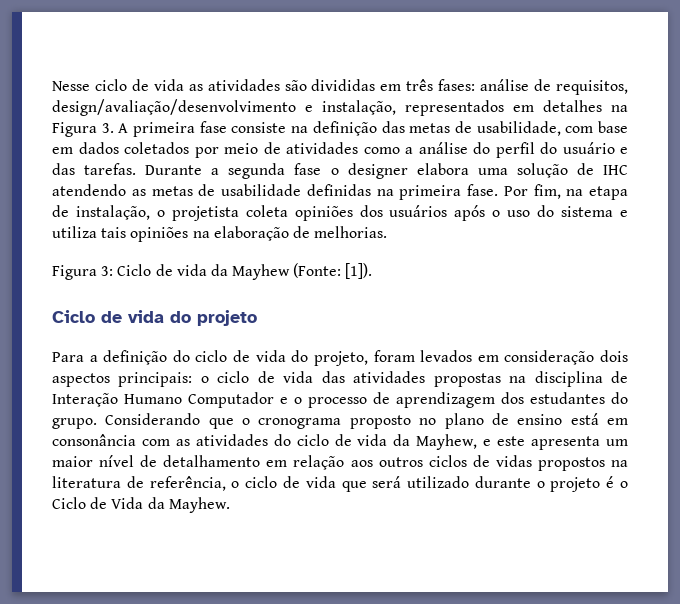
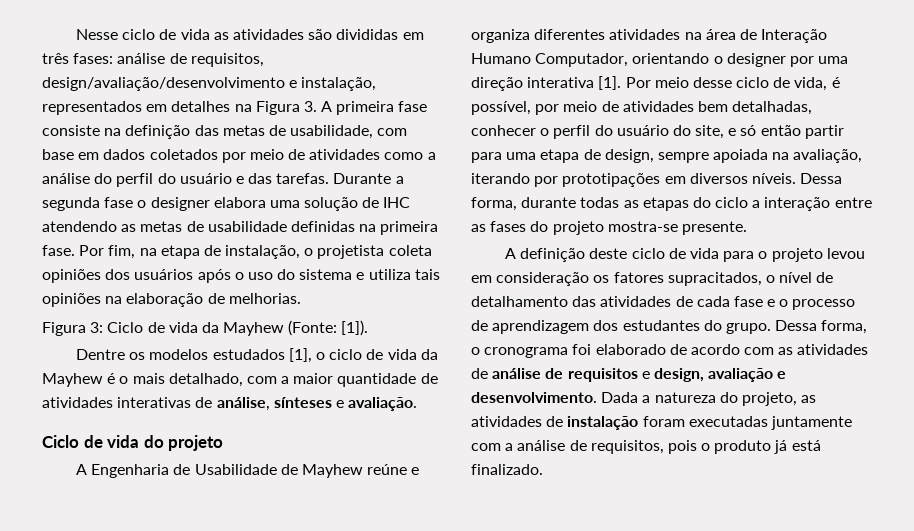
+ Dentre os modelos estudados [1], o ciclo de vida da Mayhew é o mais detalhado, com a maior quantidade de atividades interativas de análise, sínteses e avaliação.
- Para a definição do ciclo de vida do projeto, foram levados em consideração dois aspectos principais: o ciclo de vida das atividades propostas na disciplina de Interação Humano Computador e o processo de aprendizagem dos estudantes do grupo.
+ A Engenharia de Usabilidade de Mayhew reúne e organiza diferentes atividades na área de Interação Humano Computador, orientando o designer por uma direção interativa [1]. Por meio desse ciclo de vida, é possível, por meio de atividades bem detalhadas, conhecer o perfil do usuário do site, e só então partir para uma etapa de design, sempre apoiada na avaliação, iterando por prototipações em diversos níveis. Dessa forma, durante todas as etapas do ciclo a interação entre as fases do projeto mostra-se presente.
+ A definição deste ciclo de vida para o projeto levou em consideração os fatores supracitados, o nível de detalhamento das atividades de cada fase e o processo de aprendizagem dos estudantes do grupo.
- Considerando que o cronograma proposto no plano de ensino está em consonância com as atividades do ciclo de vida da Mayhew, e este apresenta um maior nível de detalhamento em relação aos outros ciclos de vidas propostos na literatura de referência, o ciclo de vida que será utilizado durante o projeto é o Ciclo de Vida da Mayhew.
+ Dessa forma, o cronograma foi elaborado de acordo com as atividades de análise de requisitos e design, avaliação e desenvolvimento. Dada a natureza do projeto, as atividades de instalação foram executadas juntamente com a análise de requisitos, pois o produto já está finalizado.

